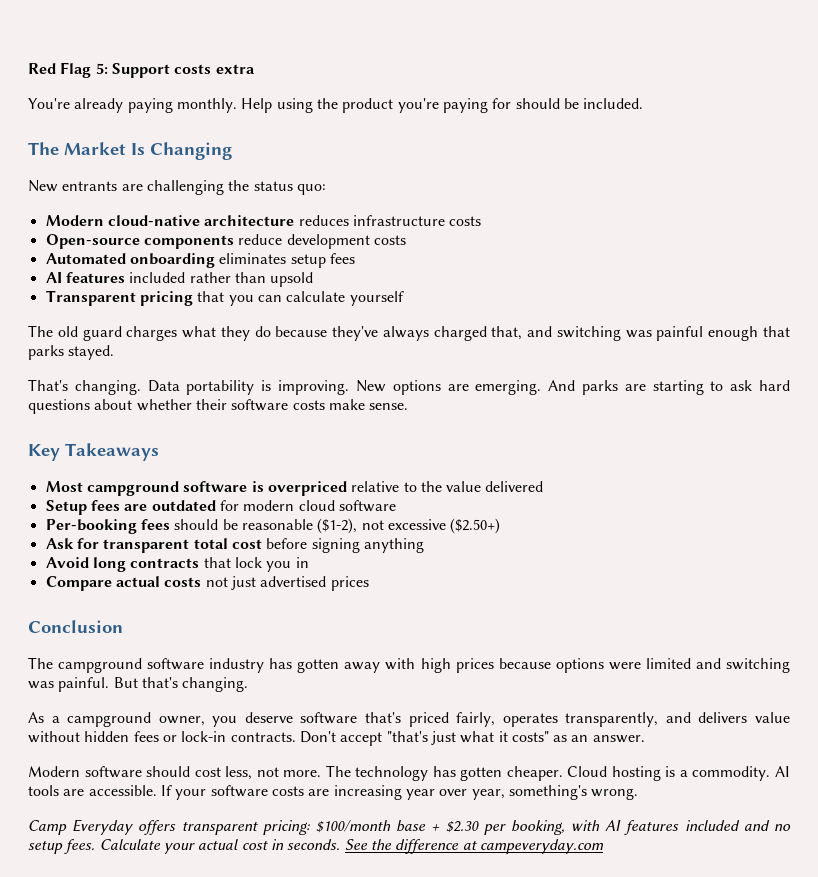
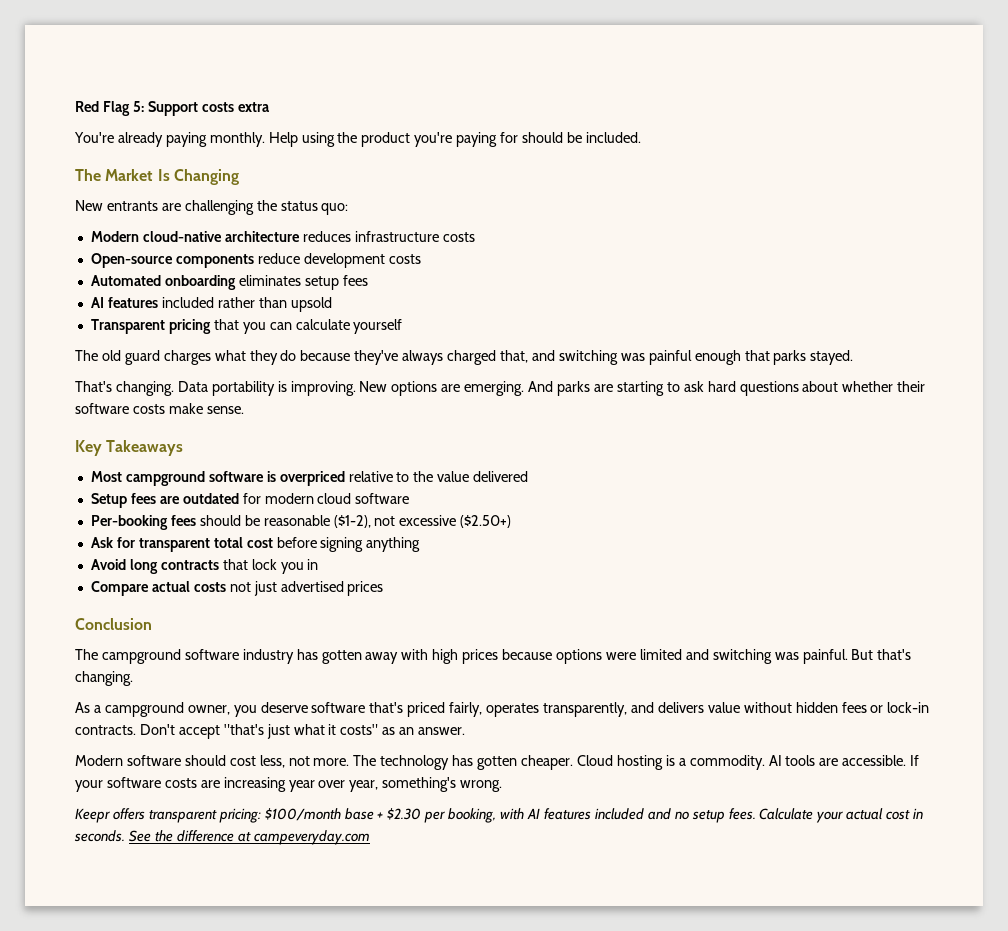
- Camp Everyday offers transparent pricing: $100/month base + $2.30 per booking, with AI features included and no setup fees.
+ Keepr offers transparent pricing: $100/month base + $2.30 per booking, with AI features included and no setup fees.

